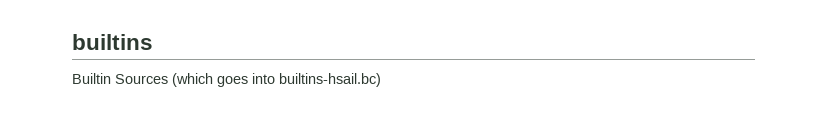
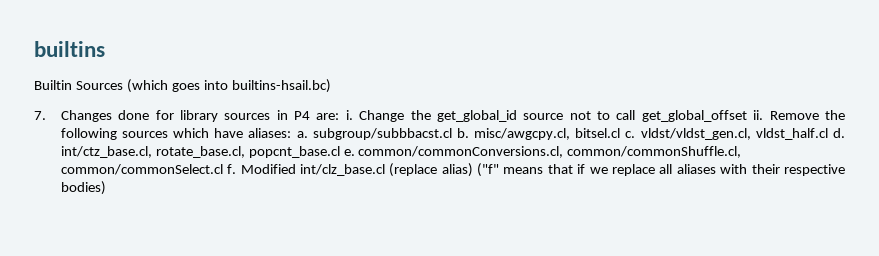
+ 7. Changes done for library sources in P4 are: i. Change the get_global_id source not to call get_global_offset ii. Remove the following sources which have aliases: a. subgroup/subbbacst.cl b. misc/awgcpy.cl, bitsel.cl c. vldst/vldst_gen.cl, vldst_half.cl d. int/ctz_base.cl, rotate_base.cl, popcnt_base.cl e. common/commonConversions.cl, common/commonShuffle.cl, common/commonSelect.cl f. Modified int/clz_base.cl (replace alias) ("f" means that if we replace all aliases with their respective bodies)

